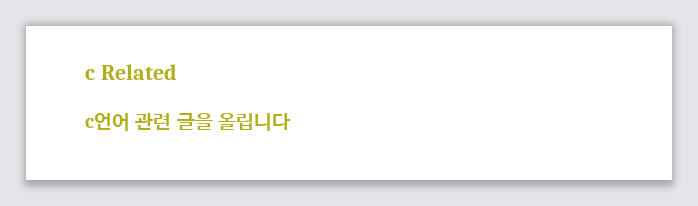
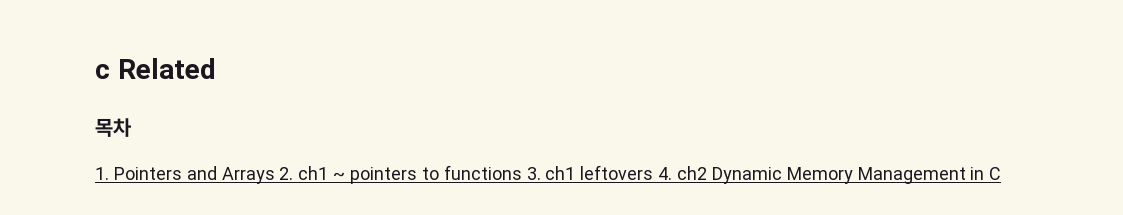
- c언어 관련 글을 올립니다
+ 목차
+ 1. Pointers and Arrays 2. ch1 ~ pointers to functions 3. ch1 leftovers 4. ch2 Dynamic Memory Management in C

